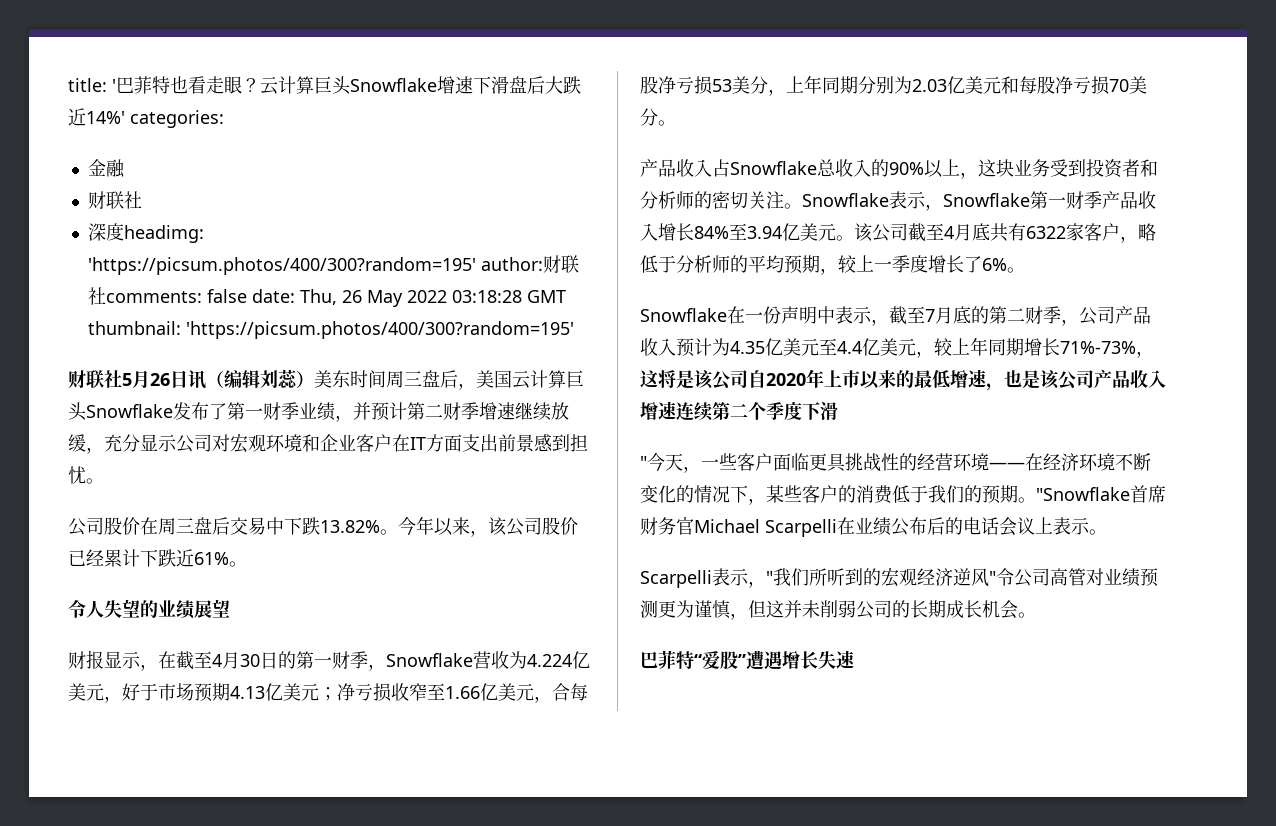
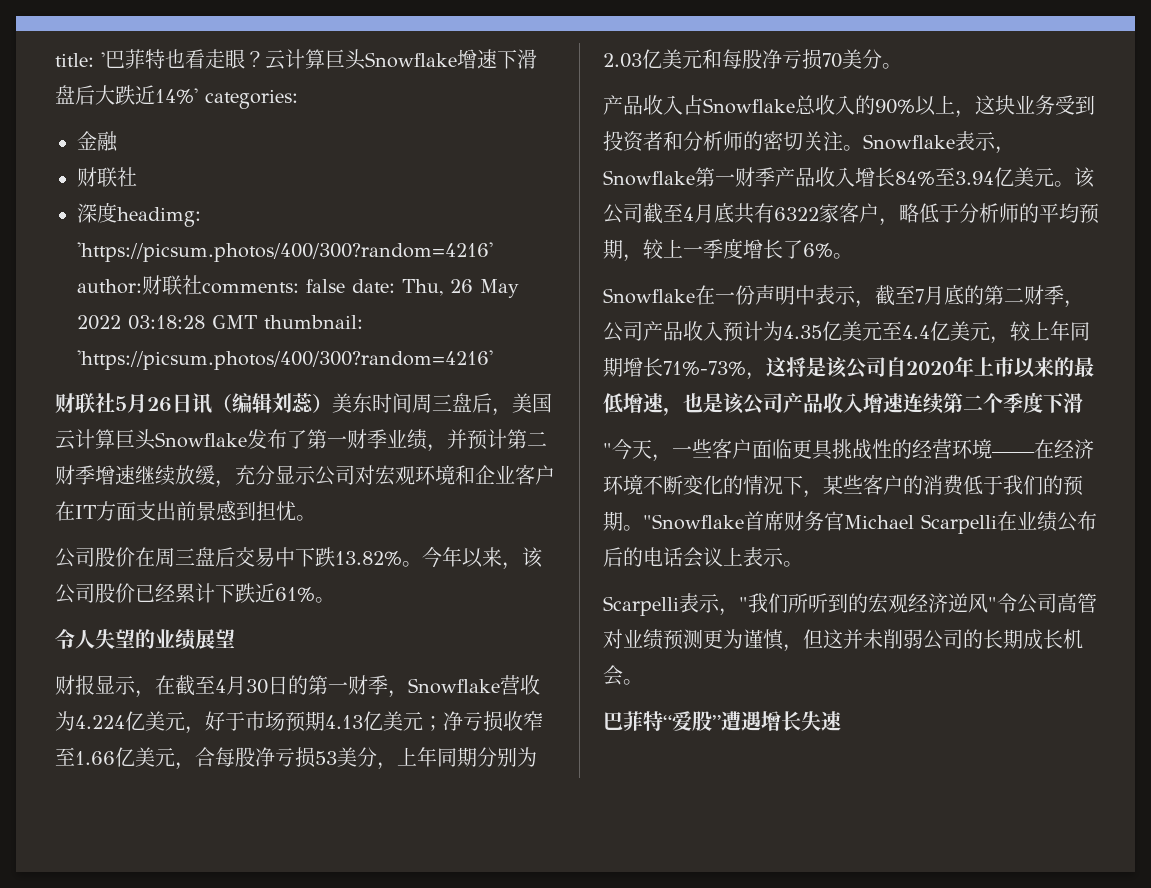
- 深度headimg: 'https://picsum.photos/400/300?random=195' author:财联社comments: false date: Thu, 26 May 2022 03:18:28 GMT thumbnail: 'https://picsum.photos/400/300?random=195'
+ 深度headimg: 'https://picsum.photos/400/300?random=4216' author:财联社comments: false date: Thu, 26 May 2022 03:18:28 GMT thumbnail: 'https://picsum.photos/400/300?random=4216'

